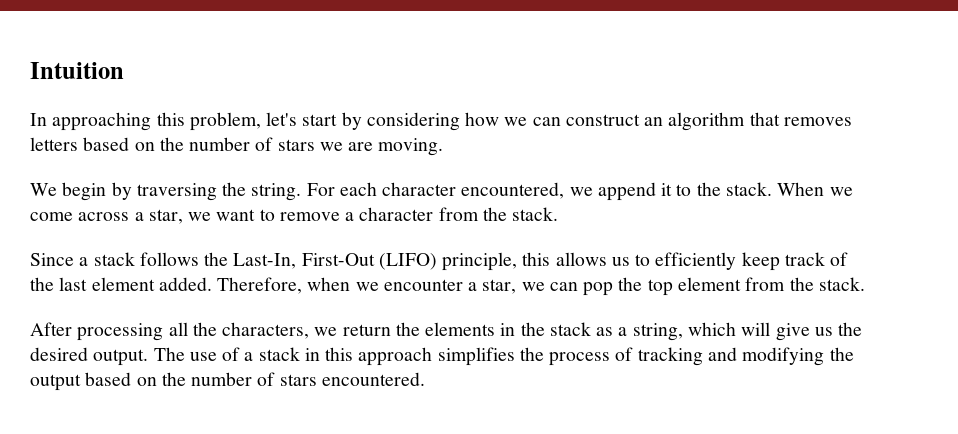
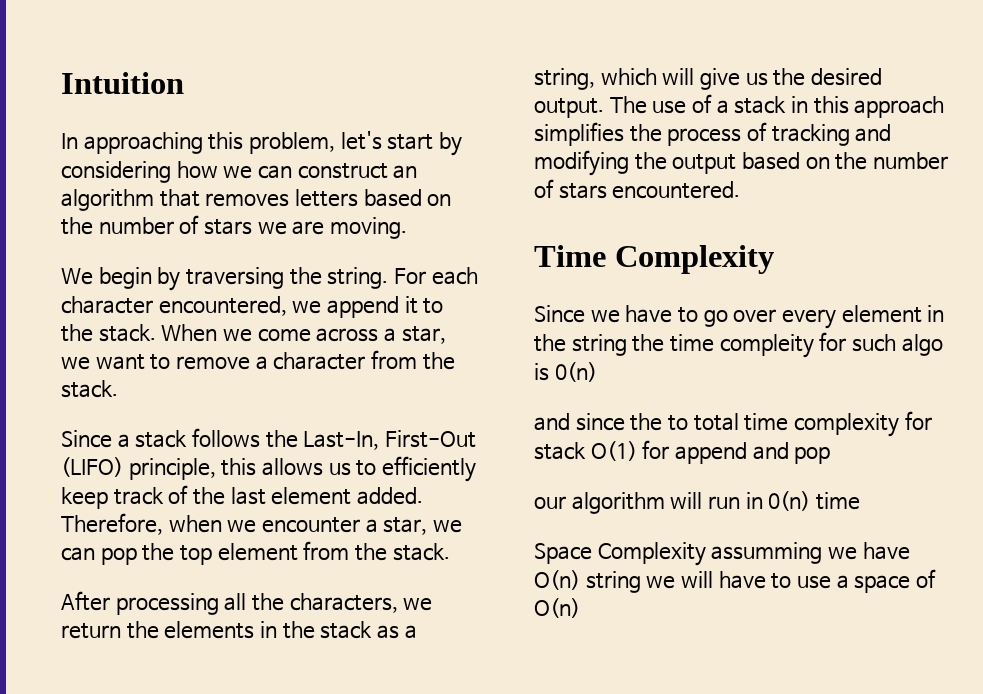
+ Time Complexity
+ Since we have to go over every element in the string the time compleity for such algo is 0(n)
+ and since the to total time complexity for stack O(1) for append and pop
+ our algorithm will run in 0(n) time
+ Space Complexity assumming we have O(n) string we will have to use a space of O(n)

